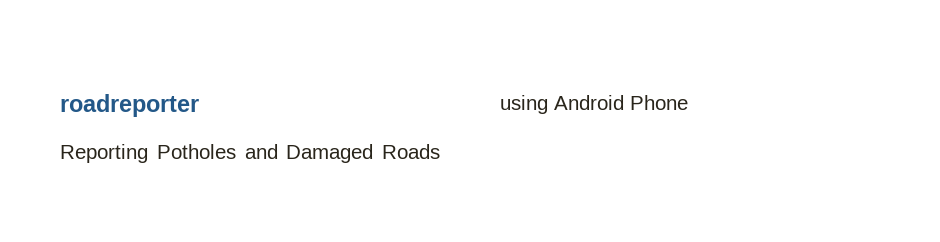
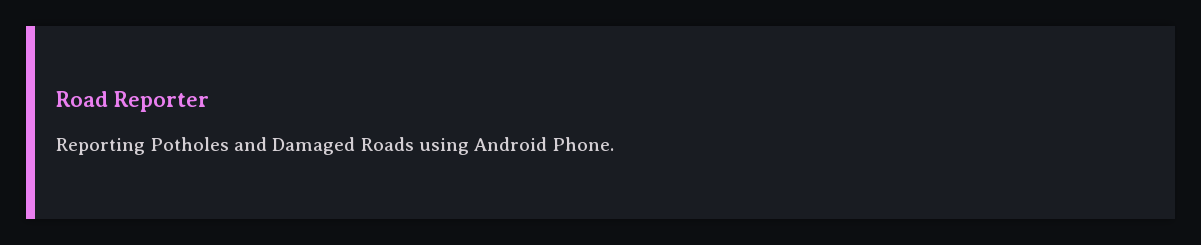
- roadreporter
+ Road Reporter
- Reporting Potholes and Damaged Roads using Android Phone
+ Reporting Potholes and Damaged Roads using Android Phone.

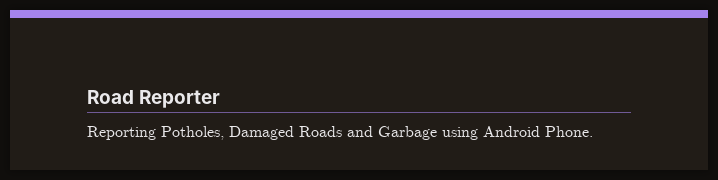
- Reporting Potholes and Damaged Roads using Android Phone.
+ Reporting Potholes, Damaged Roads and Garbage using Android Phone.

